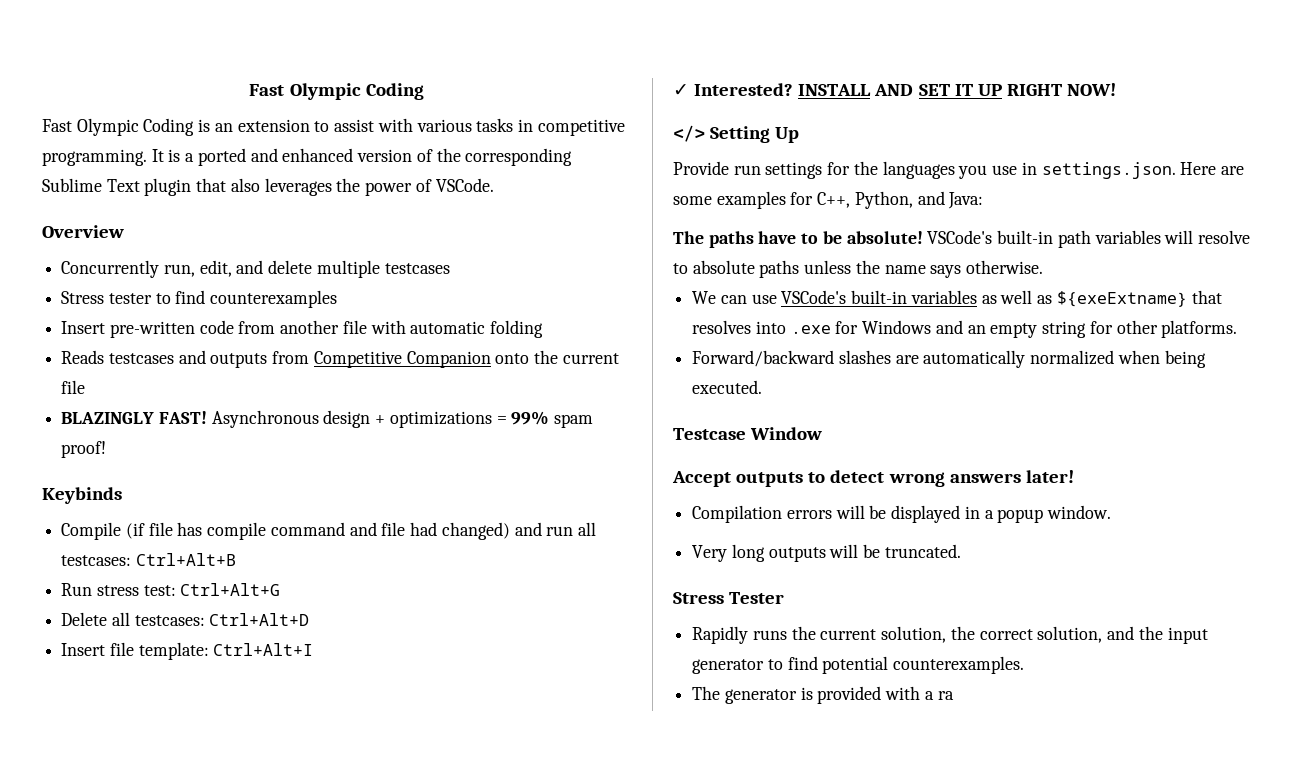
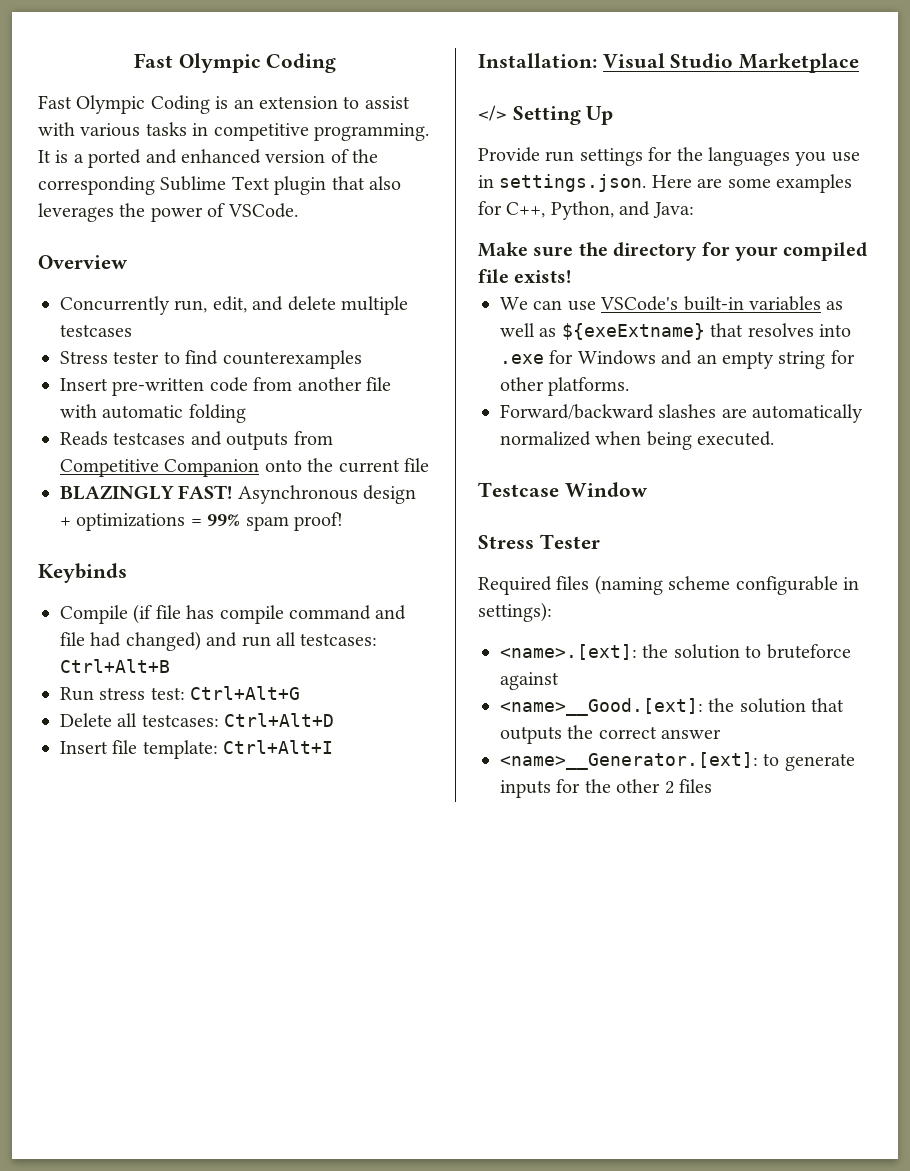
- ✓ Interested? INSTALL AND SET IT UP RIGHT NOW!
+ Installation: Visual Studio Marketplace
- The paths have to be absolute! VSCode's built-in path variables will resolve to absolute paths unless the name says otherwise.
+ Make sure the directory for your compiled file exists!
- Accept outputs to detect wrong answers later!
- Compilation errors will be displayed in a popup window.
- Very long outputs will be truncated.
  Stress Tester
- Rapidly runs the current solution, the correct solution, and the input generator to find potential counterexamples.
- The generator is provided with a ra
+ Required files (naming scheme configurable in settings):
+ <name>.[ext]: the solution to bruteforce against
+ <name>__Good.[ext]: the solution that outputs the correct answer
+ <name>__Generator.[ext]: to generate inputs for the other 2 files

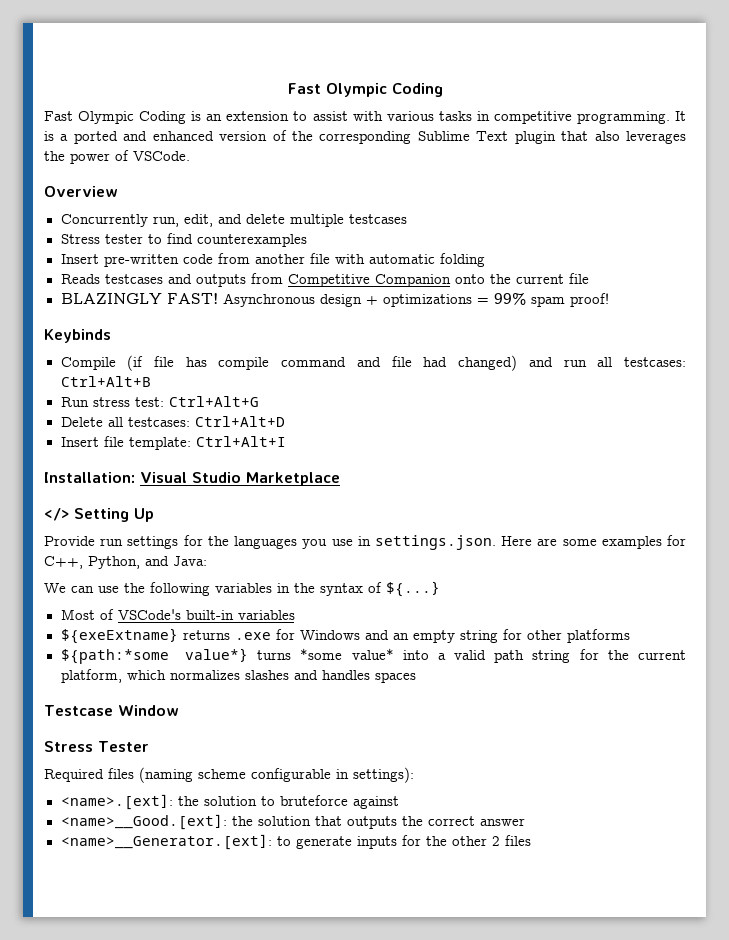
- Make sure the directory for your compiled file exists!
- We can use VSCode's built-in variables as well as ${exeExtname} that resolves into .exe for Windows and an empty string for other platforms.
- Forward/backward slashes are automatically normalized when being executed.
+ We can use the following variables in the syntax of ${...}
+ Most of VSCode's built-in variables
+ ${exeExtname} returns .exe for Windows and an empty string for other platforms
+ ${path:*some value*} turns *some value* into a valid path string for the current platform, which normalizes slashes and handles spaces

